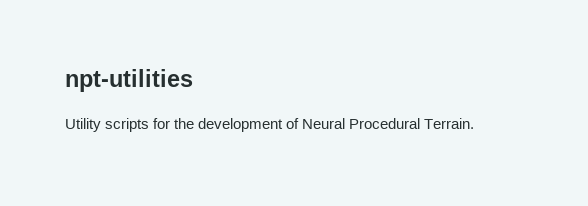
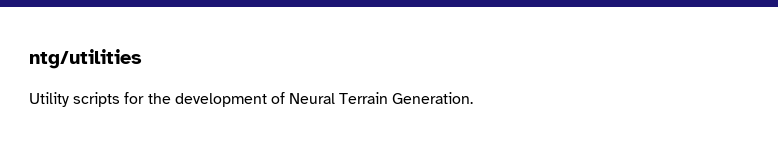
- npt-utilities
+ ntg/utilities
- Utility scripts for the development of Neural Procedural Terrain.
+ Utility scripts for the development of Neural Terrain Generation.

